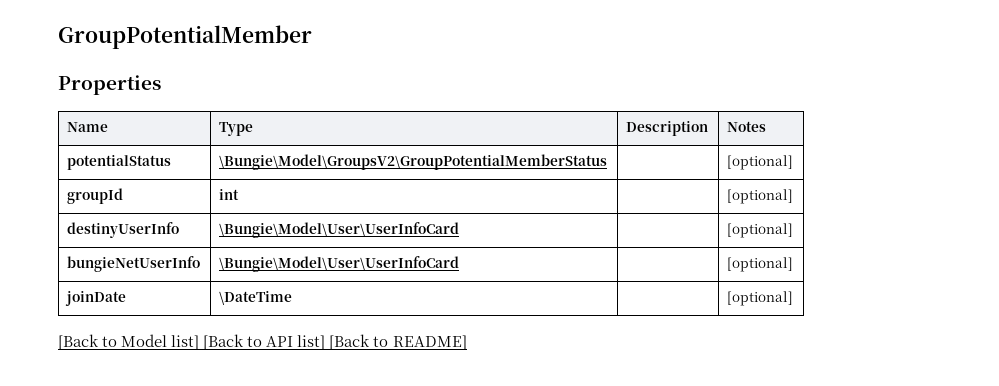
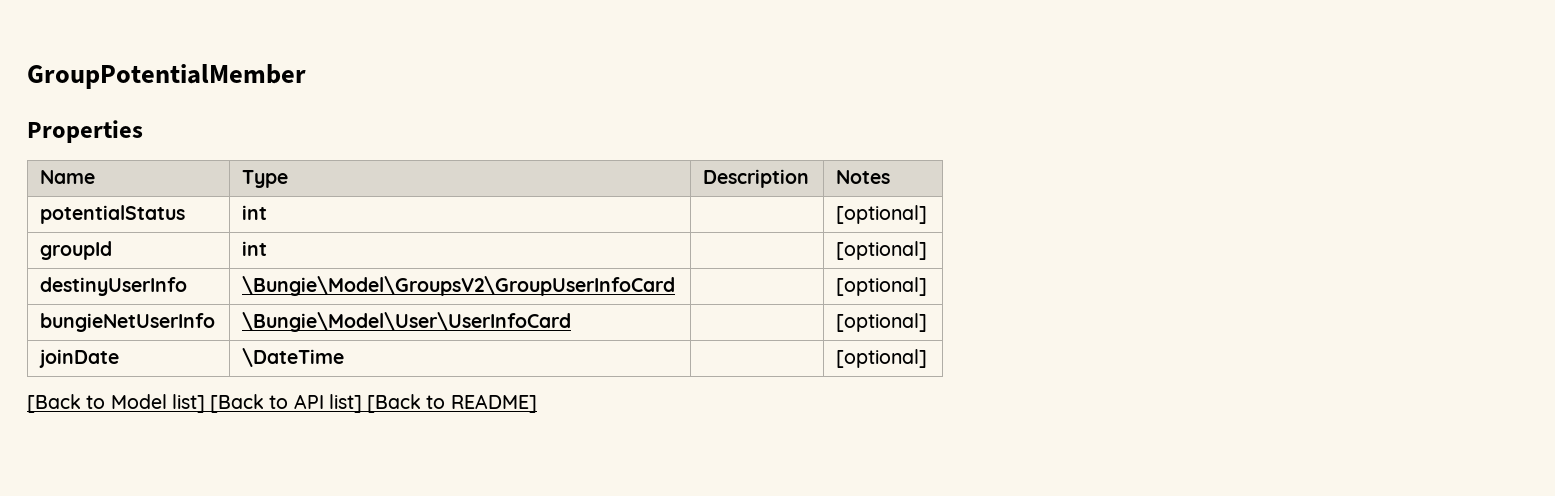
- potentialStatus | \Bungie\Model\GroupsV2\GroupPotentialMemberStatus | | [optional]
+ potentialStatus | int | | [optional]
- destinyUserInfo | \Bungie\Model\User\UserInfoCard | | [optional]
+ destinyUserInfo | \Bungie\Model\GroupsV2\GroupUserInfoCard | | [optional]

